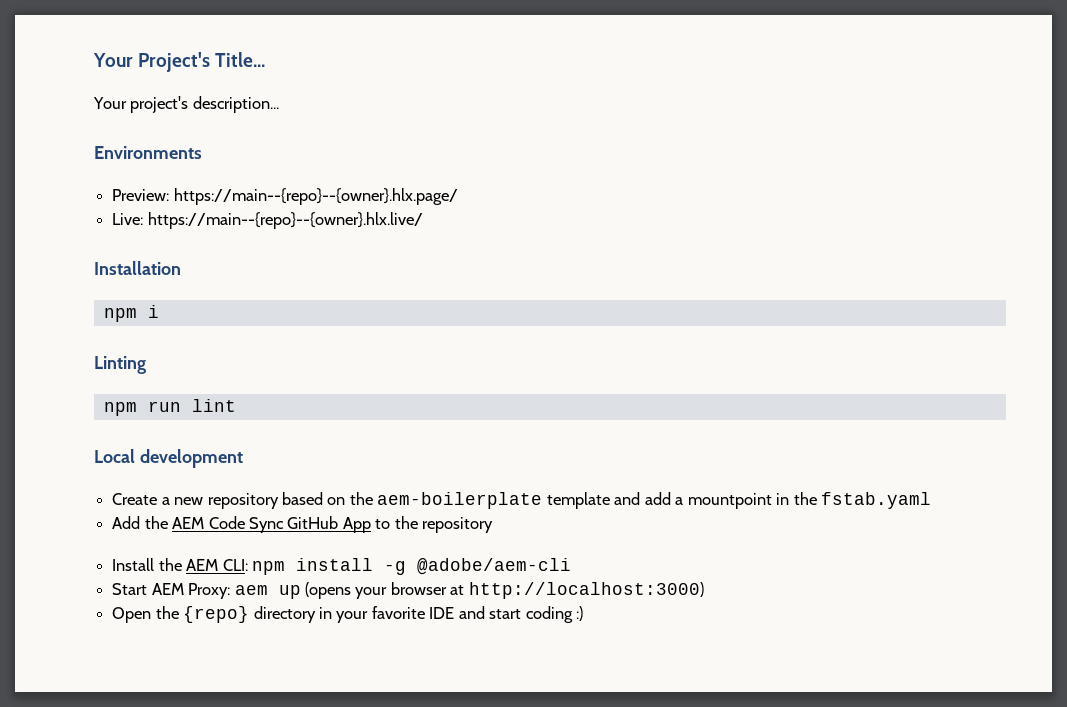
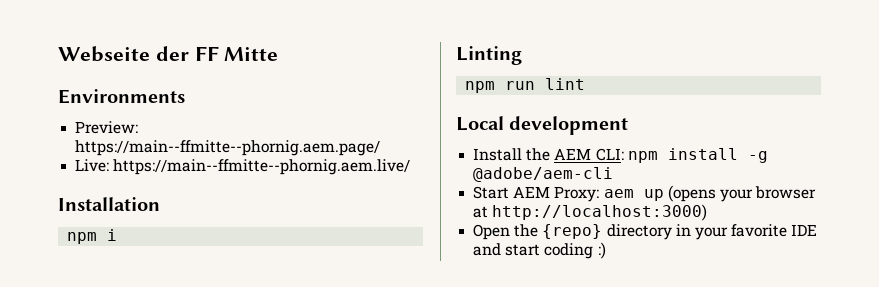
- Your Project's Title...
- Your project's description...
+ Webseite der FF Mitte
- Preview: https://main--{repo}--{owner}.hlx.page/
+ Preview: https://main--ffmitte--phornig.aem.page/
- Live: https://main--{repo}--{owner}.hlx.live/
+ Live: https://main--ffmitte--phornig.aem.live/
- Create a new repository based on the aem-boilerplate template and add a mountpoint in the fstab.yaml
- Add the AEM Code Sync GitHub App to the repository

